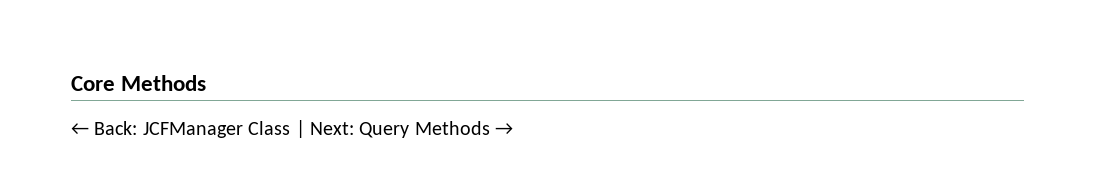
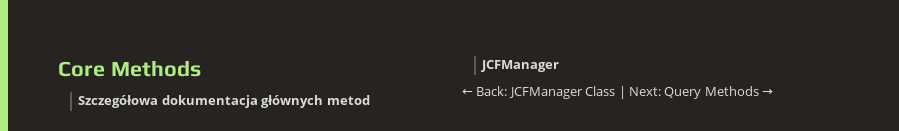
+ Szczegółowa dokumentacja głównych metod JCFManager

